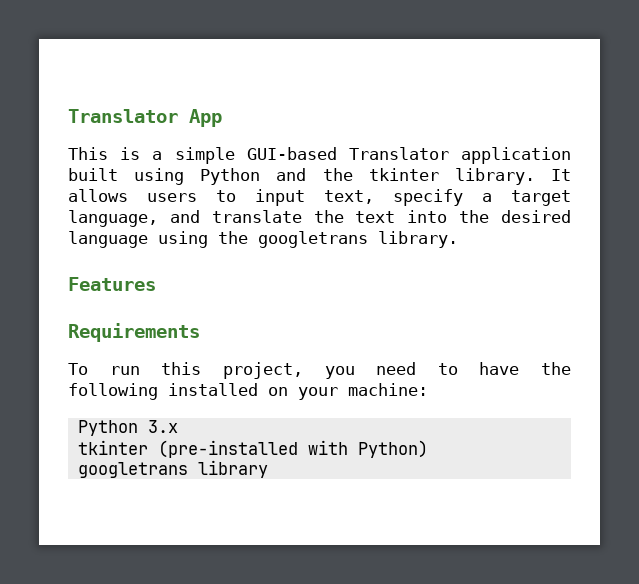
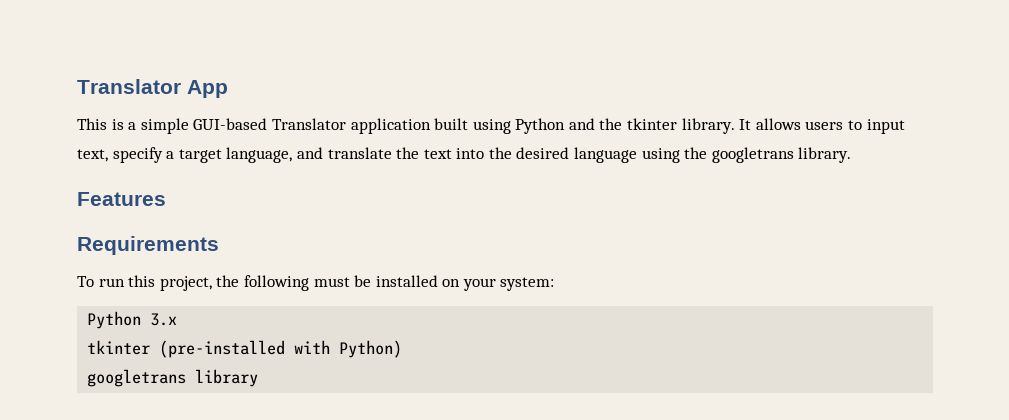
- To run this project, you need to have the following installed on your machine:
+ To run this project, the following must be installed on your system:

